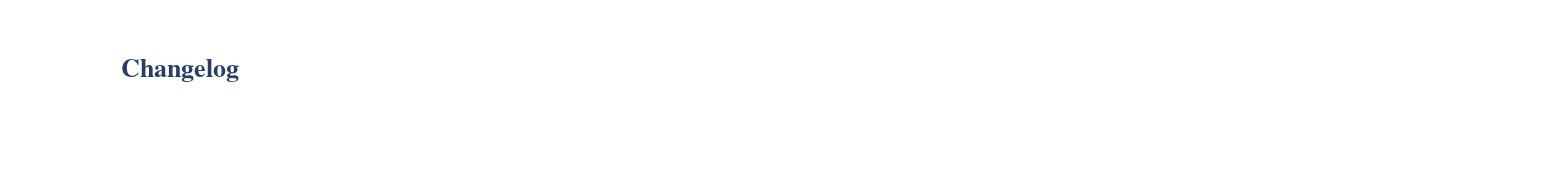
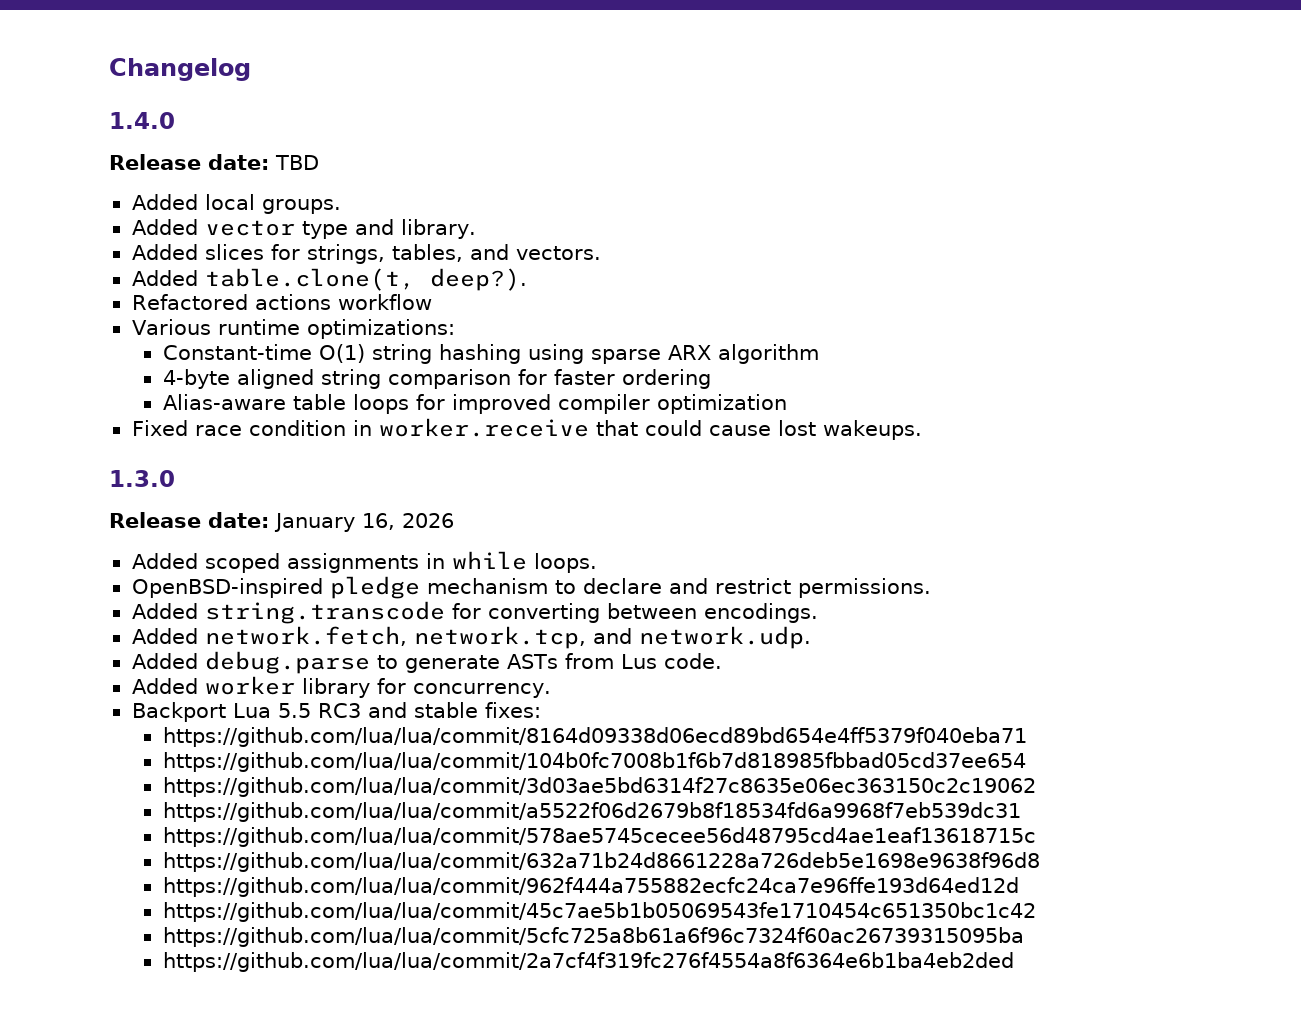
+ 1.4.0
+ Release date: TBD
+ Added local groups.
+ Added vector type and library.
+ Added slices for strings, tables, and vectors.
+ Added table.clone(t, deep?).
+ Refactored actions workflow
+ Various runtime optimizations:
+ Constant-time O(1) string hashing using sparse ARX algorithm
+ 4-byte aligned string comparison for faster ordering
+ Alias-aware table loops for improved compiler optimization
+ Fixed race condition in worker.receive that could cause lost wakeups.
+ 1.3.0
+ Release date: January 16, 2026
+ Added scoped assignments in while loops.
+ OpenBSD-inspired pledge mechanism to declare and restrict permissions.
+ Added string.transcode for converting between encodings.
+ Added network.fetch, network.tcp, and network.udp.
+ Added debug.parse to generate ASTs from Lus code.
+ Added worker library for concurrency.
+ Backport Lua 5.5 RC3 and stable fixes:
+ https://github.com/lua/lua/commit/8164d09338d06ecd89bd654e4ff5379f040eba71
+ https://github.com/lua/lua/commit/104b0fc7008b1f6b7d818985fbbad05cd37ee654
+ https://github.com/lua/lua/commit/3d03ae5bd6314f27c8635e06ec363150c2c19062
+ https://github.com/lua/lua/commit/a5522f06d2679b8f18534fd6a9968f7eb539dc31
+ https://github.com/lua/lua/commit/578ae5745cecee56d48795cd4ae1eaf13618715c
+ https://github.com/lua/lua/commit/632a71b24d8661228a726deb5e1698e9638f96d8
+ https://github.com/lua/lua/commit/962f444a755882ecfc24ca7e96ffe193d64ed12d
+ https://github.com/lua/lua/commit/45c7ae5b1b05069543fe1710454c651350bc1c42
+ https://github.com/lua/lua/commit/5cfc725a8b61a6f96c7324f60ac26739315095ba
+ https://github.com/lua/lua/commit/2a7cf4f319fc276f4554a8f6364e6b1ba4eb2ded

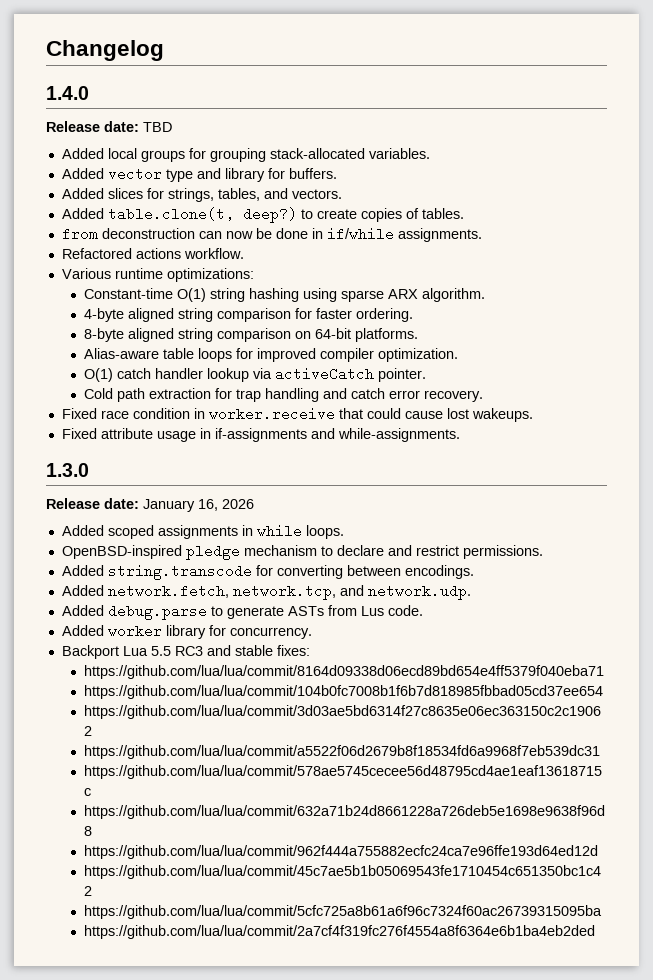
- Added local groups.
+ Added local groups for grouping stack-allocated variables.
- Added vector type and library.
+ Added vector type and library for buffers.
- Added table.clone(t, deep?).
+ Added table.clone(t, deep?) to create copies of tables.
+ from deconstruction can now be done in if/while assignments.
- Refactored actions workflow
+ Refactored actions workflow.
- Constant-time O(1) string hashing using sparse ARX algorithm
+ Constant-time O(1) string hashing using sparse ARX algorithm.
- 4-byte aligned string comparison for faster ordering
+ 4-byte aligned string comparison for faster ordering.
+ 8-byte aligned string comparison on 64-bit platforms.
- Alias-aware table loops for improved compiler optimization
+ Alias-aware table loops for improved compiler optimization.
+ O(1) catch handler lookup via activeCatch pointer.
+ Cold path extraction for trap handling and catch error recovery.
+ Fixed attribute usage in if-assignments and while-assignments.

